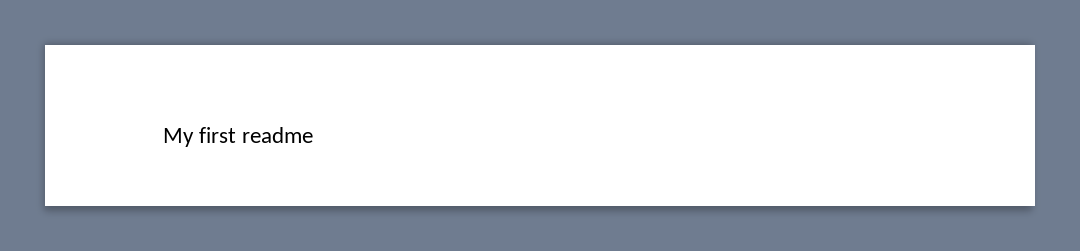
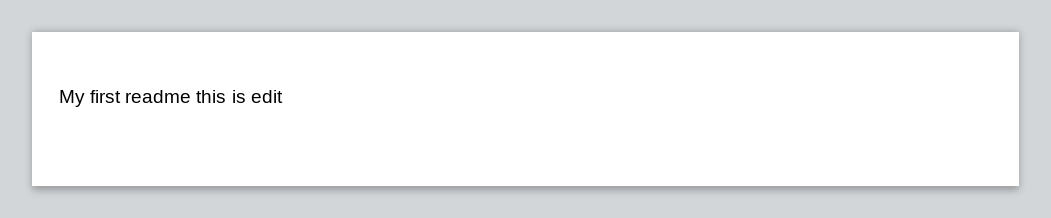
- My first readme
+ My first readme this is edit

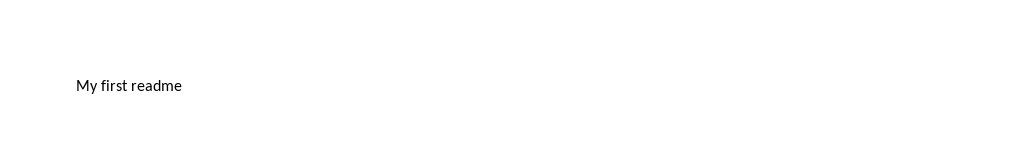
- My first readme this is edit
+ My first readme

